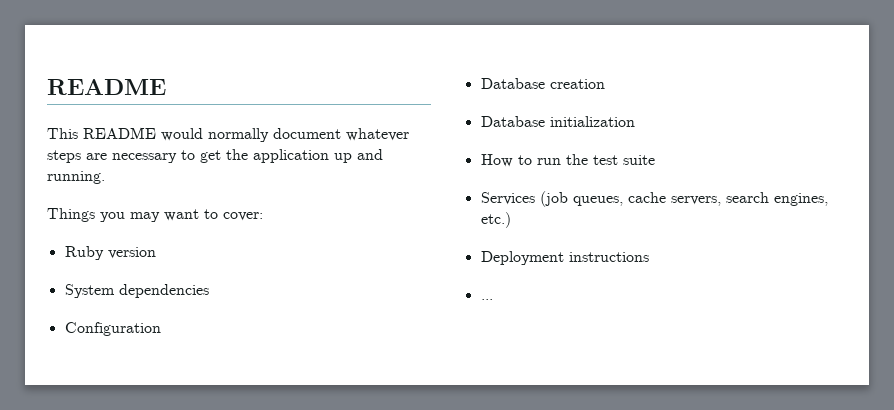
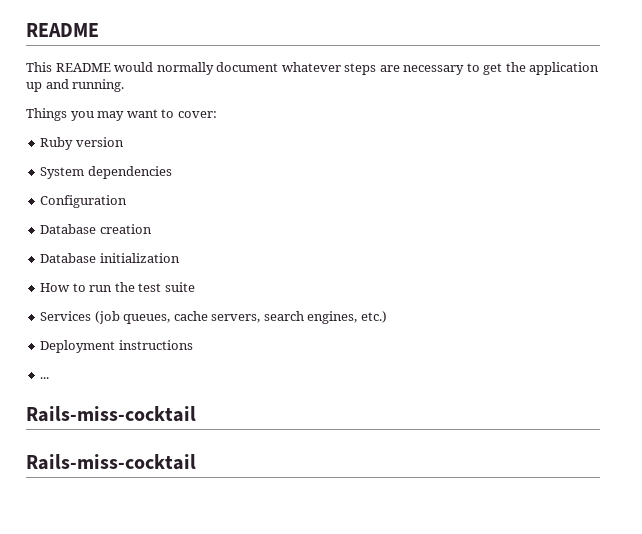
  ...
+ Rails-miss-cocktail
+ Rails-miss-cocktail

